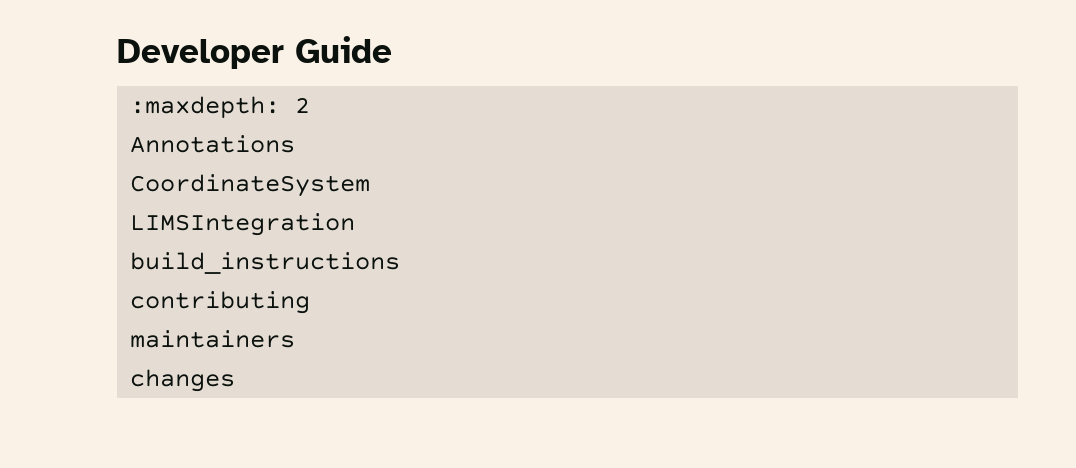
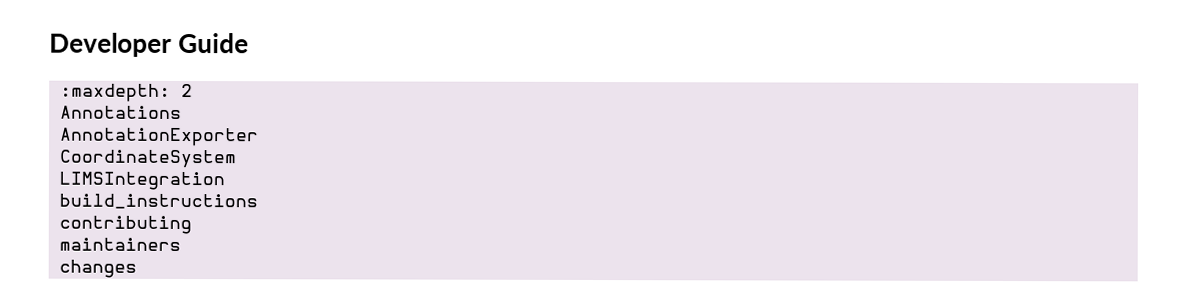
+ AnnotationExporter

